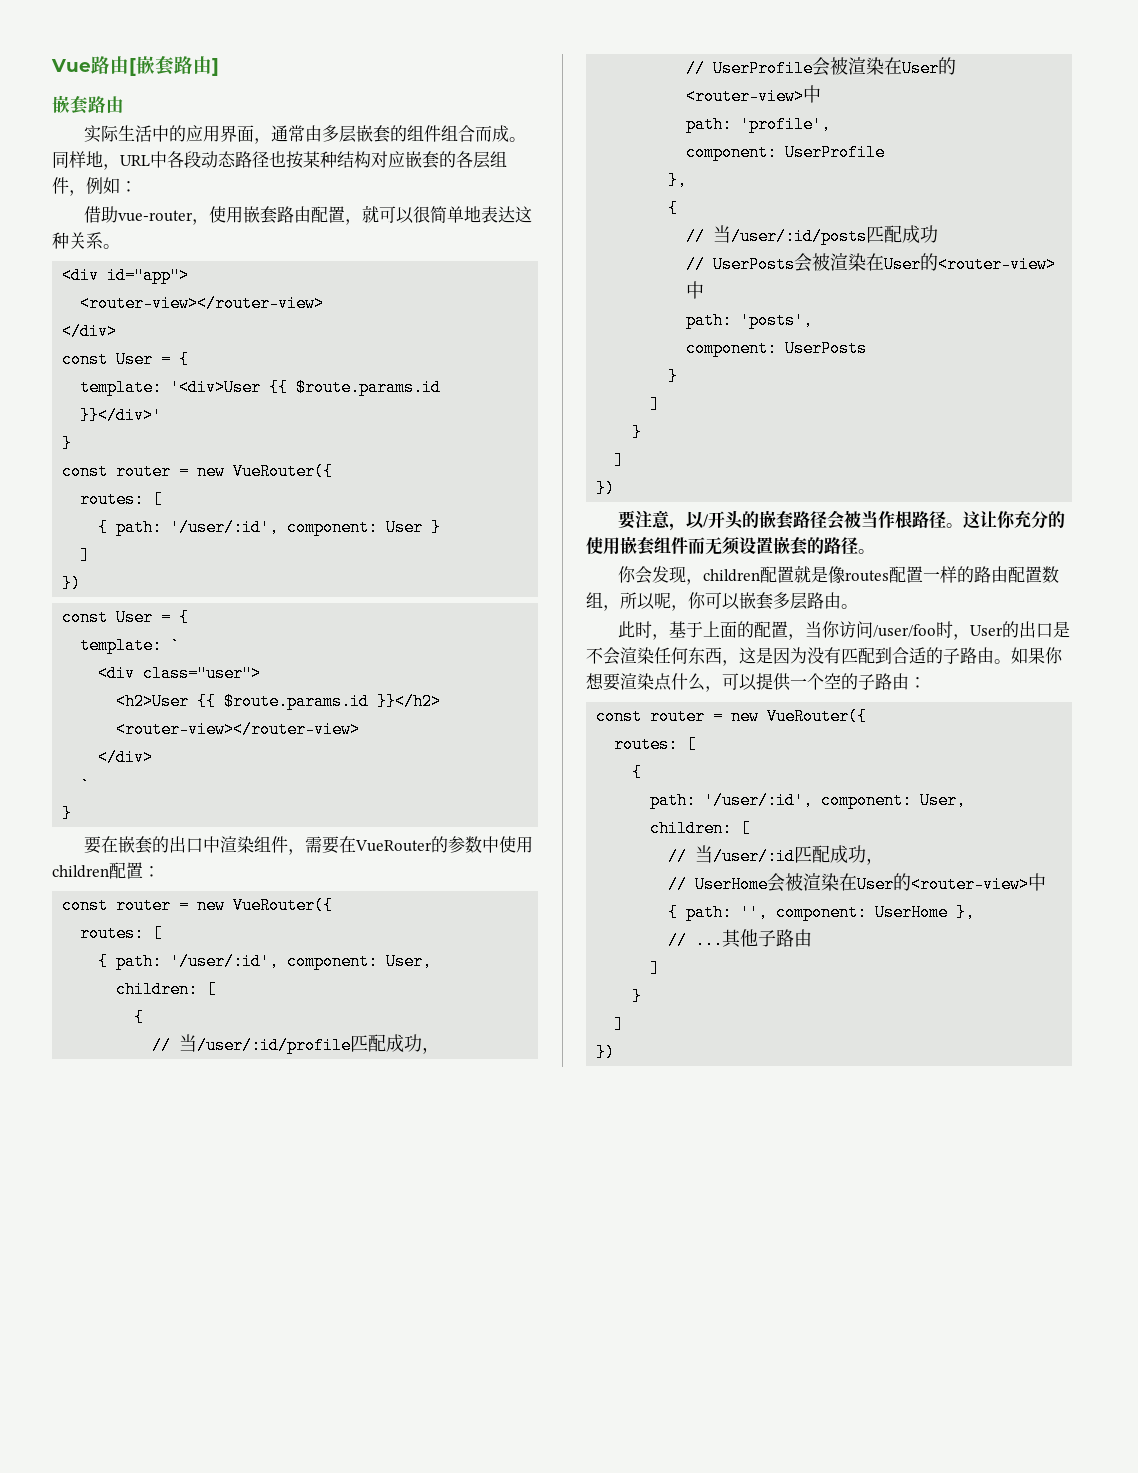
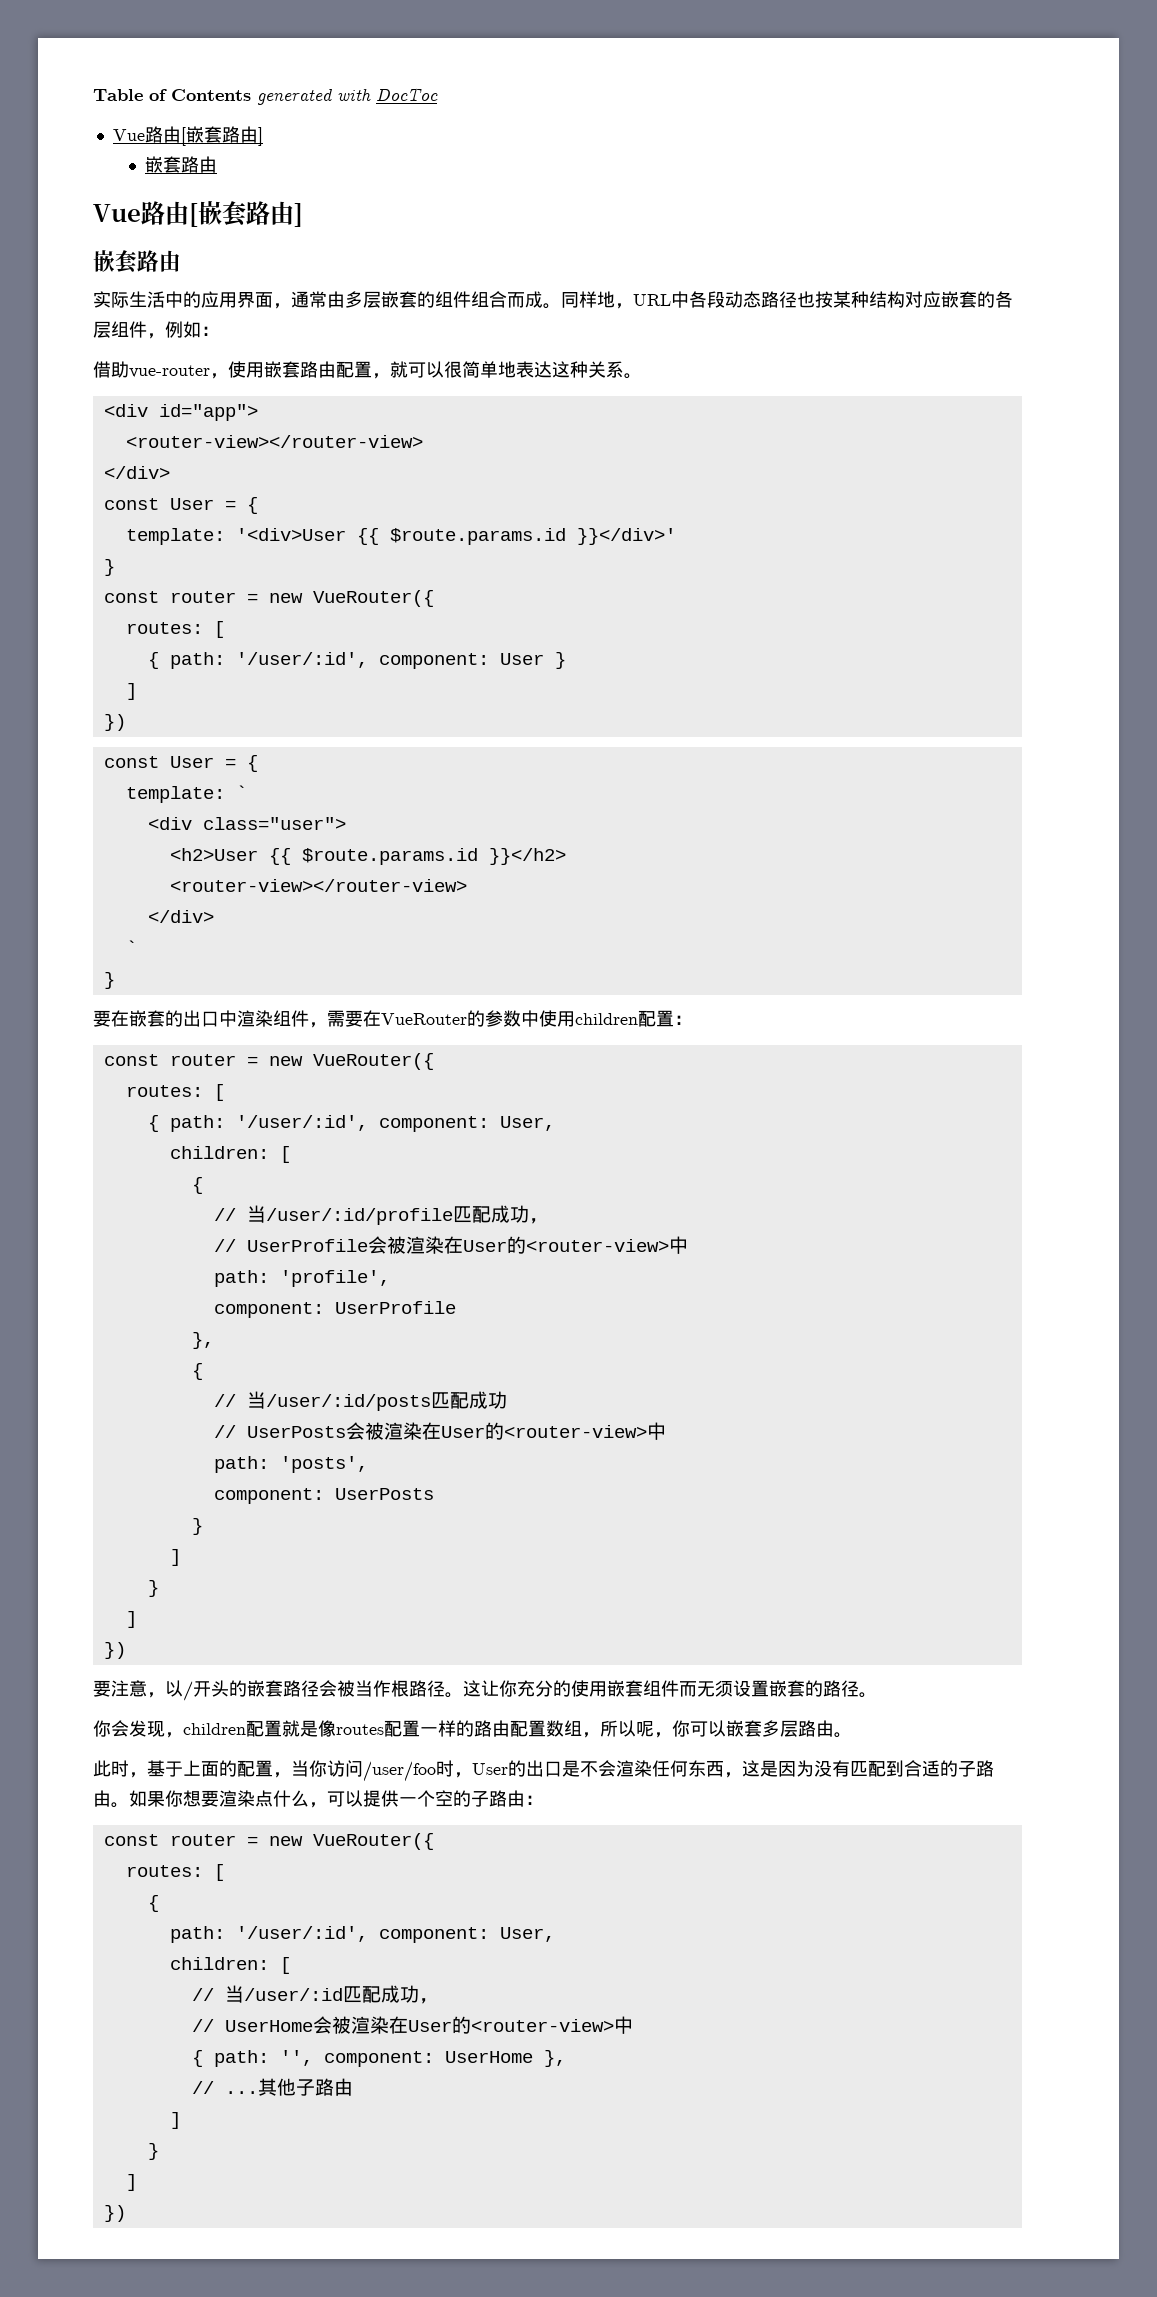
+ Table of Contents generated with DocToc
+ Vue路由[嵌套路由]
+ 嵌套路由

